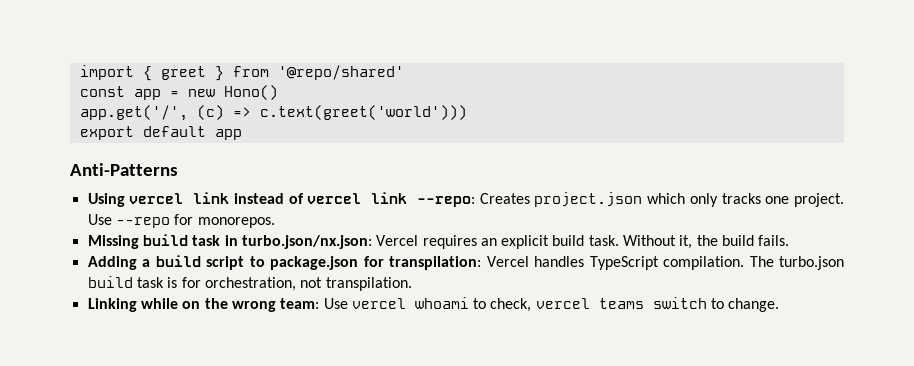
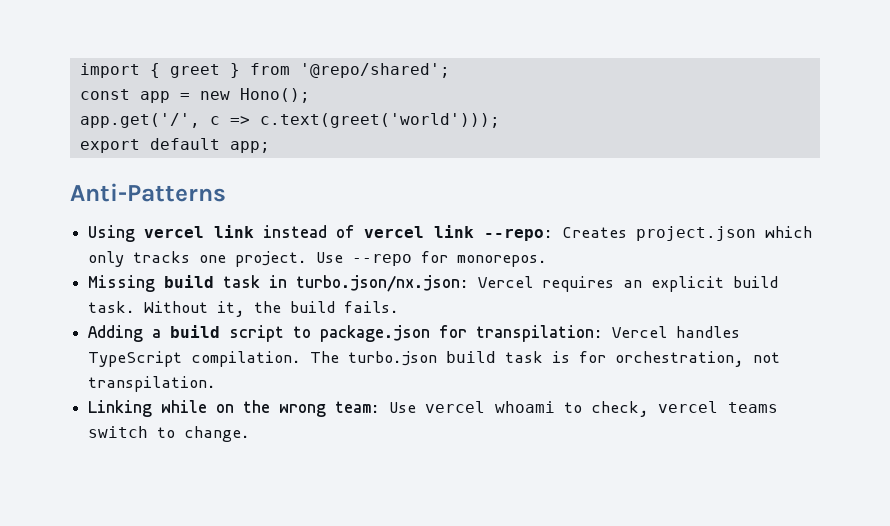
- import { greet } from '@repo/shared'
+ import { greet } from '@repo/shared';
- const app = new Hono()
+ const app = new Hono();
- app.get('/', (c) => c.text(greet('world')))
+ app.get('/', c => c.text(greet('world')));
- export default app
+ export default app;

